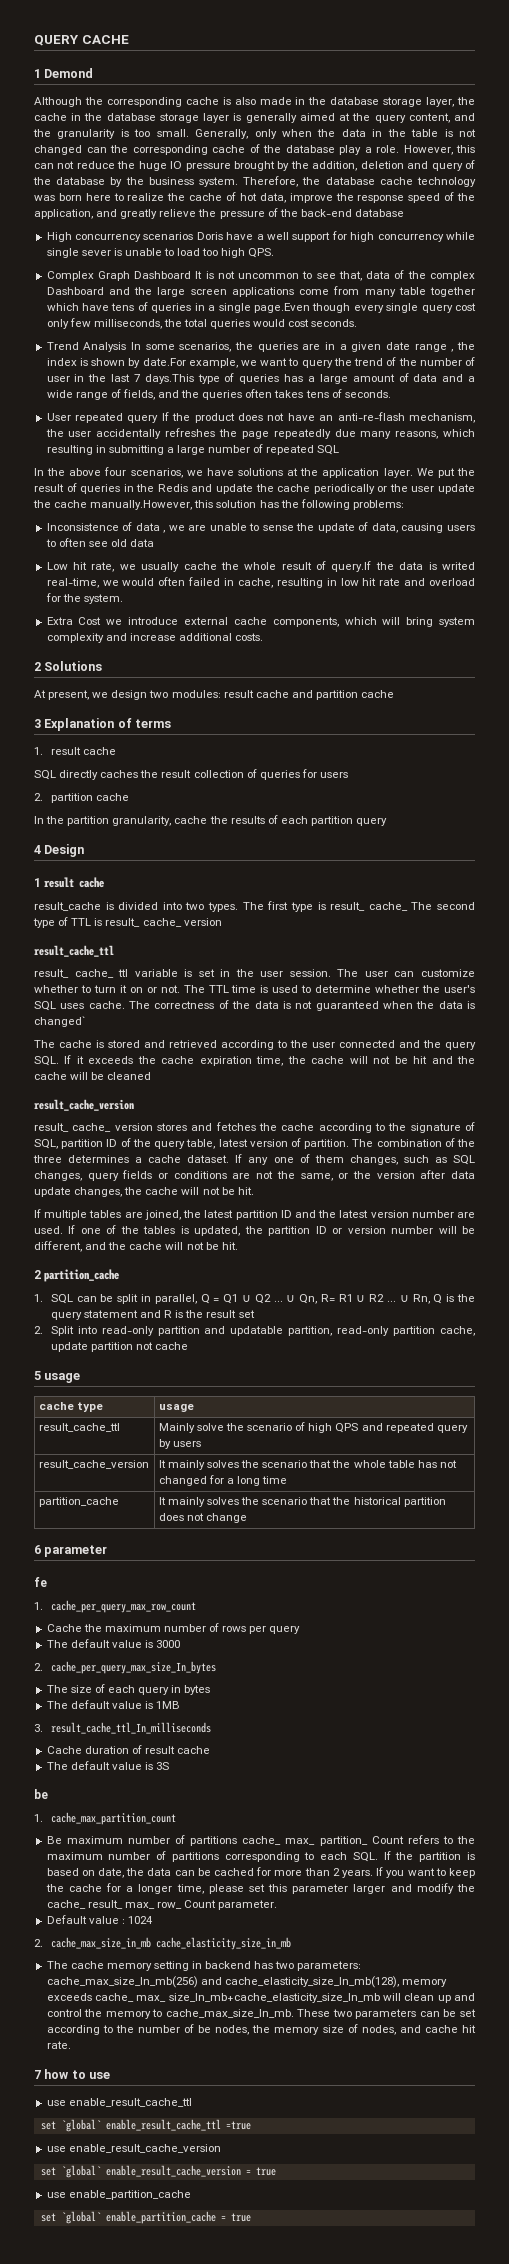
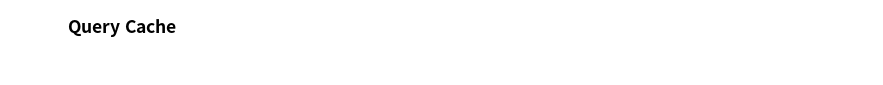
- QUERY CACHE
- 1 Demond
- Although the corresponding cache is also made in the database storage layer, the cache in the database storage layer is generally aimed at the query content, and the granularity is too small. Generally, only when the data in the table is not changed can the corresponding cache of the database play a role. However, this can not reduce the huge IO pressure brought by the addition, deletion and query of the database by the business system. Therefore, the database cache technology was born here to realize the cache of hot data, improve the response speed of the application, and greatly relieve the pressure of the back-end database
- High concurrency scenarios Doris have a well support for high concurrency while single sever is unable to load too high QPS.
- Complex Graph Dashboard It is not uncommon to see that, data of the complex Dashboard and the large screen applications come from many table together which have tens of queries in a single page.Even though every single query cost only few milliseconds, the total queries would cost seconds.
- Trend Analysis In some scenarios, the queries are in a given date range , the index is shown by date.For example, we want to query the trend of the number of user in the last 7 days.This type of queries has a large amount of data and a wide range of fields, and the queries often takes tens of seconds.
- User repeated query If the product does not have an anti-re-flash mechanism, the user accidentally refreshes the page repeatedly due many reasons, which resulting in submitting a large number of repeated SQL
- In the above four scenarios, we have solutions at the application layer. We put the result of queries in the Redis and update the cache periodically or the user update the cache manually.However, this solution has the following problems:
- Inconsistence of data , we are unable to sense the update of data, causing users to often see old data
- Low hit rate, we usually cache the whole result of query.If the data is writed real-time, we would often failed in cache, resulting in low hit rate and overload for the system.
- Extra Cost we introduce external cache components, which will bring system complexity and increase additional costs.
- 2 Solutions
- At present, we design two modules: result cache and partition cache
- 3 Explanation of terms
- 1. result cache
- SQL directly caches the result collection of queries for users
- 2. partition cache
- In the partition granularity, cache the results of each partition query
- 4 Design
- 1 result cache
- result_cache is divided into two types. The first type is result_ cache_ The second type of TTL is result_ cache_ version
- result_cache_ttl
- result_ cache_ ttl variable is set in the user session. The user can customize whether to turn it on or not. The TTL time is used to determine whether the user's SQL uses cache. The correctness of the data is not guaranteed when the data is changed`
- The cache is stored and retrieved according to the user connected and the query SQL. If it exceeds the cache expiration time, the cache will not be hit and the cache will be cleaned
- result_cache_version
- result_ cache_ version stores and fetches the cache according to the signature of SQL, partition ID of the query table, latest version of partition. The combination of the three determines a cache dataset. If any one of them changes, such as SQL changes, query fields or conditions are not the same, or the version after data update changes, the cache will not be hit.
- If multiple tables are joined, the latest partition ID and the latest version number are used. If one of the tables is updated, the partition ID or version number will be different, and the cache will not be hit.
- 2 partition_cache
- 1. SQL can be split in parallel, Q = Q1 ∪ Q2 ... ∪ Qn, R= R1 ∪ R2 ... ∪ Rn, Q is the query statement and R is the result set
- 2. Split into read-only partition and updatable partition, read-only partition cache, update partition not cache
- 5 usage
- cache type | usage
- result_cache_ttl | Mainly solve the scenario of high QPS and repeated query by users
- result_cache_version | It mainly solves the scenario that the whole table has not changed for a long time
- partition_cache | It mainly solves the scenario that the historical partition does not change
- 6 parameter
- fe
- 1. cache_per_query_max_row_count
- Cache the maximum number of rows per query
- The default value is 3000
- 2. cache_per_query_max_size_In_bytes
- The size of each query in bytes
- The default value is 1MB
- 3. result_cache_ttl_In_milliseconds
- Cache duration of result cache
- The default value is 3S
- be
- 1. cache_max_partition_count
- Be maximum number of partitions cache_ max_ partition_ Count refers to the maximum number of partitions corresponding to each SQL. If the partition is based on date, the data can be cached for more than 2 years. If you want to keep the cache for a longer time, please set this parameter larger and modify the cache_ result_ max_ row_ Count parameter.
- Default value : 1024
- 2. cache_max_size_in_mb cache_elasticity_size_in_mb
- The cache memory setting in backend has two parameters: cache_max_size_In_mb(256) and cache_elasticity_size_In_mb(128), memory exceeds cache_ max_ size_In_mb+cache_elasticity_size_In_mb will clean up and control the memory to cache_max_size_In_mb. These two parameters can be set according to the number of be nodes, the memory size of nodes, and cache hit rate.
- 7 how to use
- use enable_result_cache_ttl
- set `global` enable_result_cache_ttl =true
- use enable_result_cache_version
- set `global` enable_result_cache_version = true
- use enable_partition_cache
- set `global` enable_partition_cache = true
+ Query Cache

